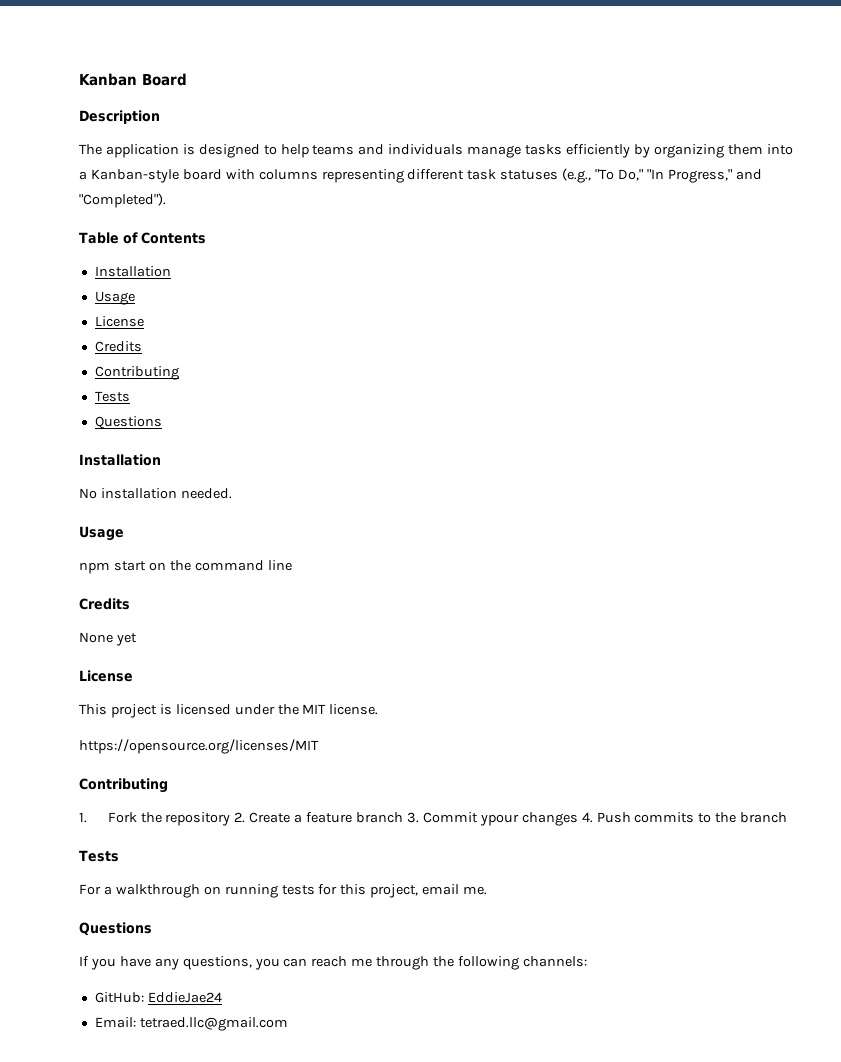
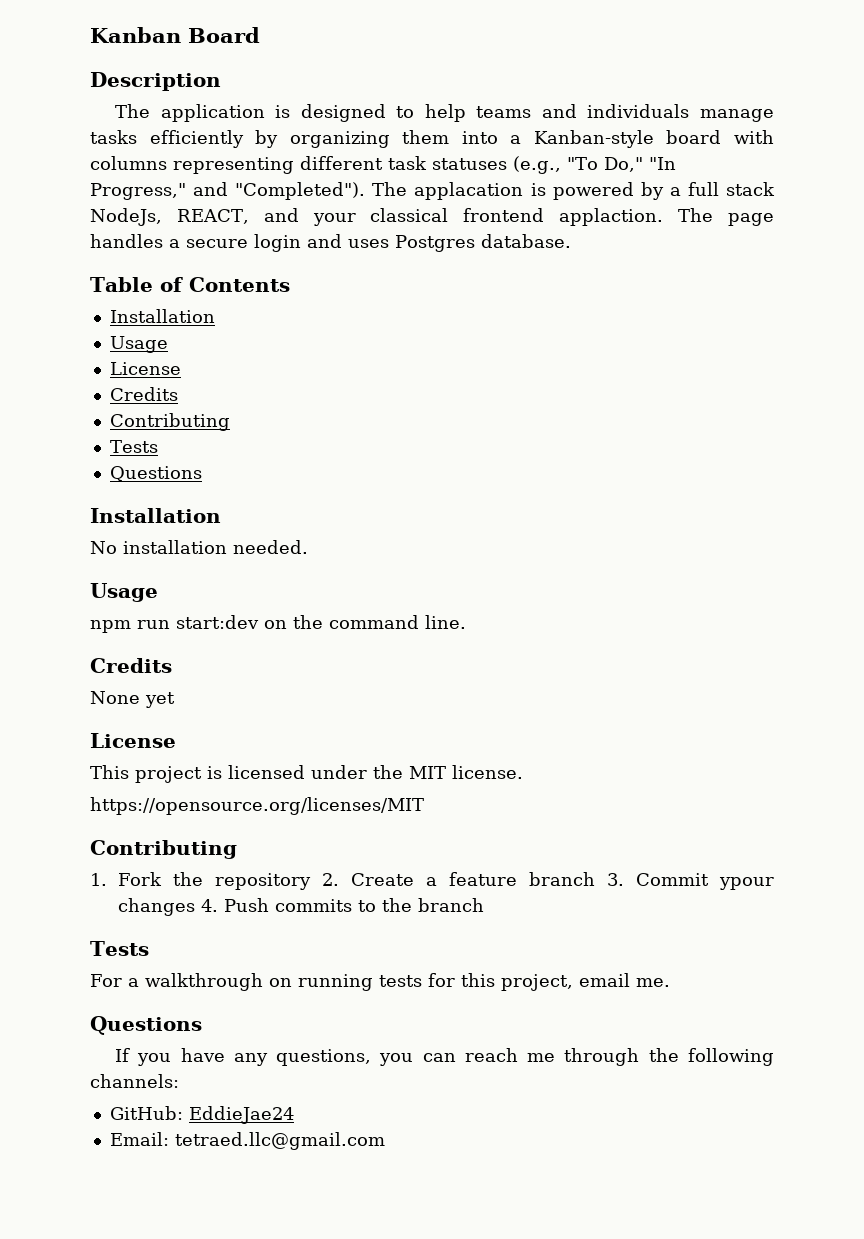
+ The applacation is powered by a full stack NodeJs, REACT, and your classical frontend applaction. The page handles a secure login and uses Postgres database.
- npm start on the command line
+ npm run start:dev on the command line.

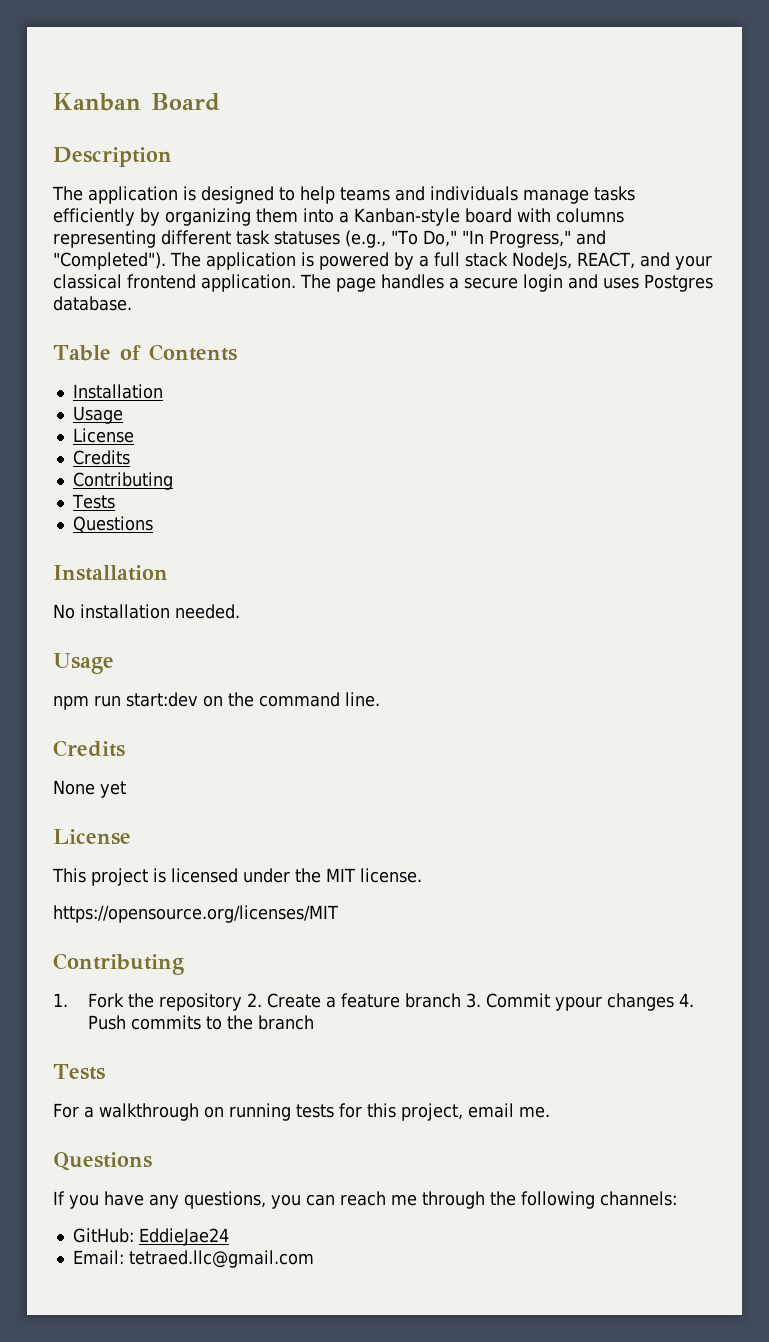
- The applacation is powered by a full stack NodeJs, REACT, and your classical frontend applaction.
+ The application is powered by a full stack NodeJs, REACT, and your classical frontend application.

